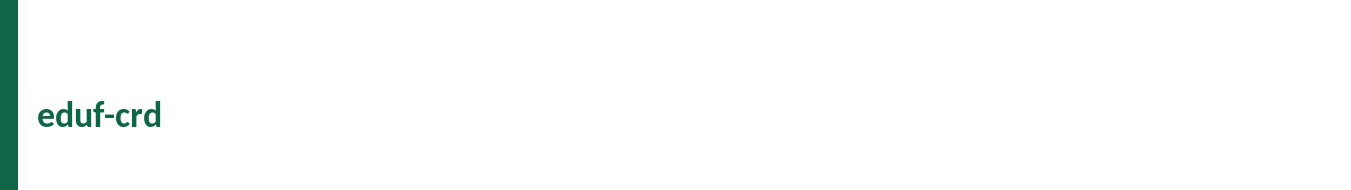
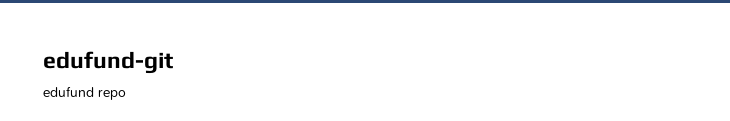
- eduf-crd
+ edufund-git
+ edufund repo

